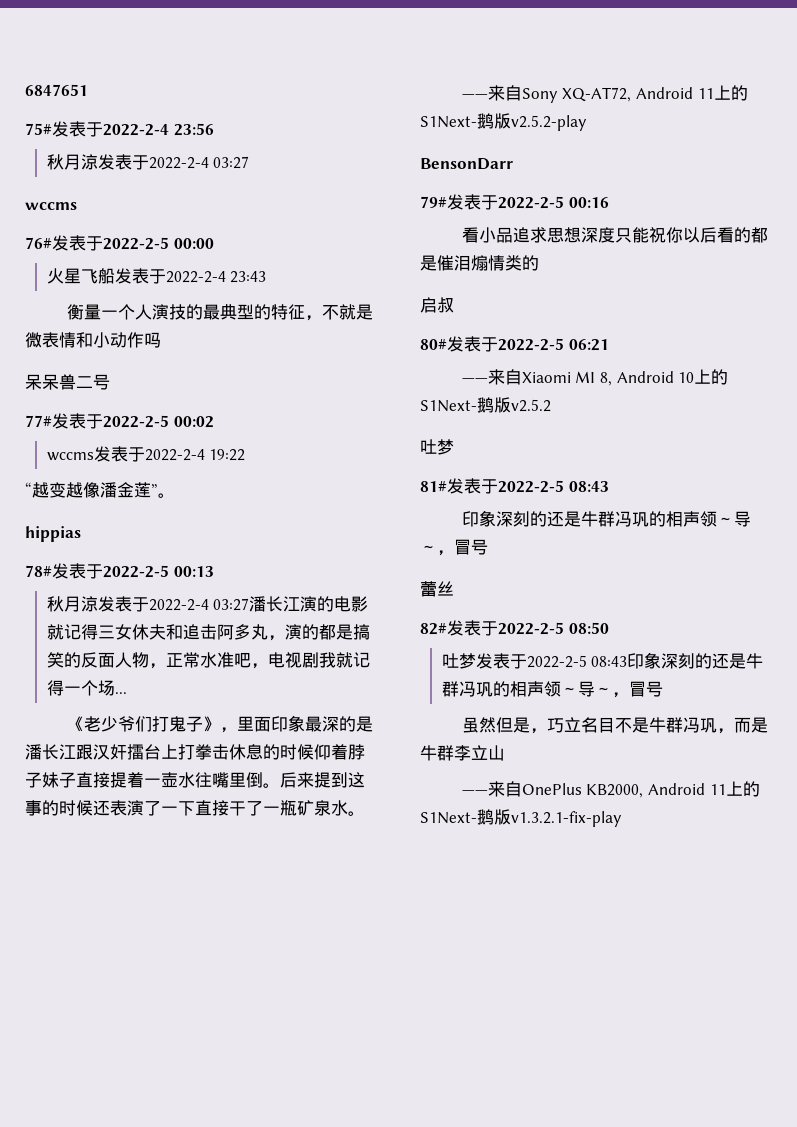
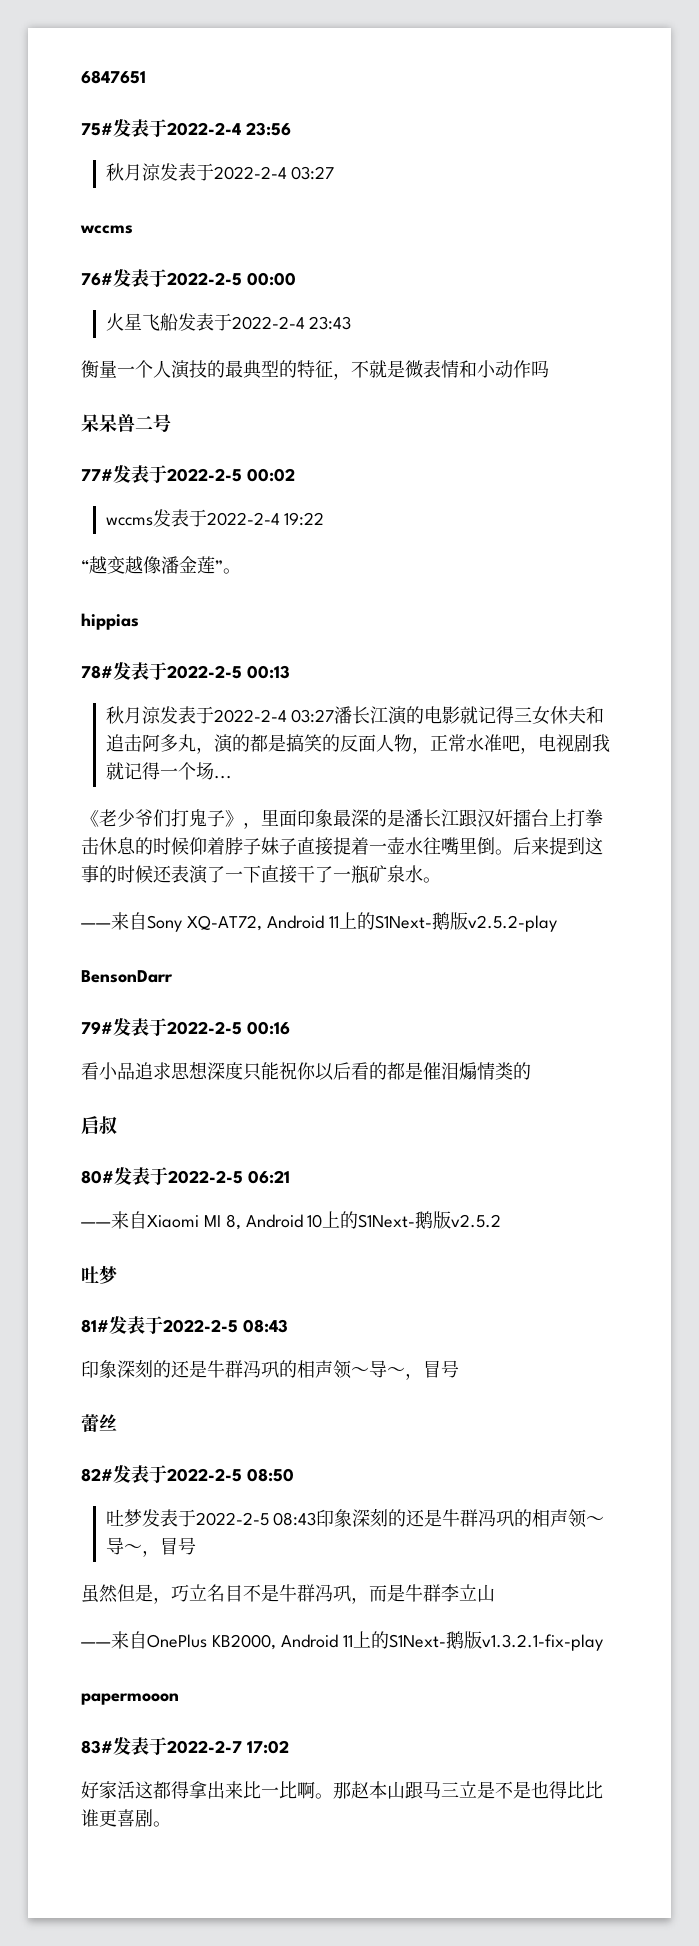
+ papermooon
+ 83#发表于2022-2-7 17:02
+ 好家活这都得拿出来比一比啊。那赵本山跟马三立是不是也得比比谁更喜剧。

